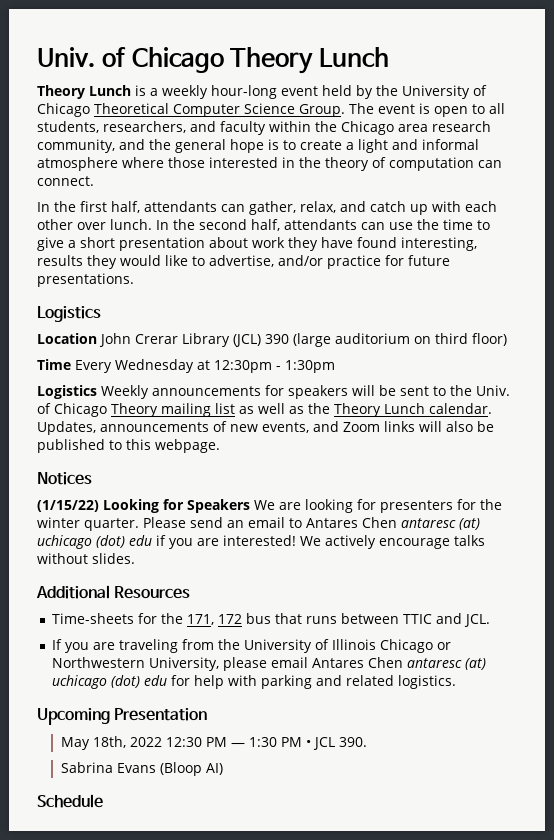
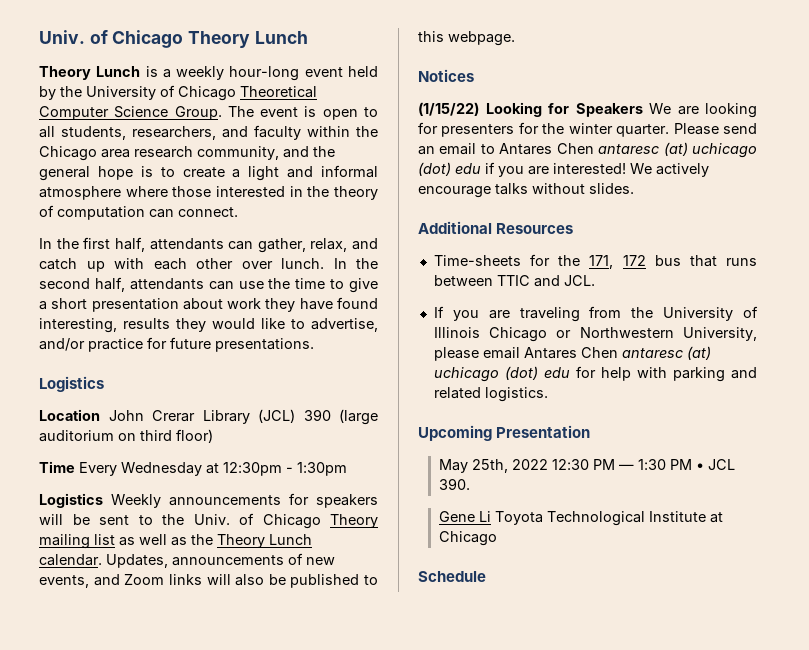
- May 18th, 2022 12:30 PM — 1:30 PM • JCL 390.
+ May 25th, 2022 12:30 PM — 1:30 PM • JCL 390.
- Sabrina Evans (Bloop AI)
+ Gene Li Toyota Technological Institute at Chicago

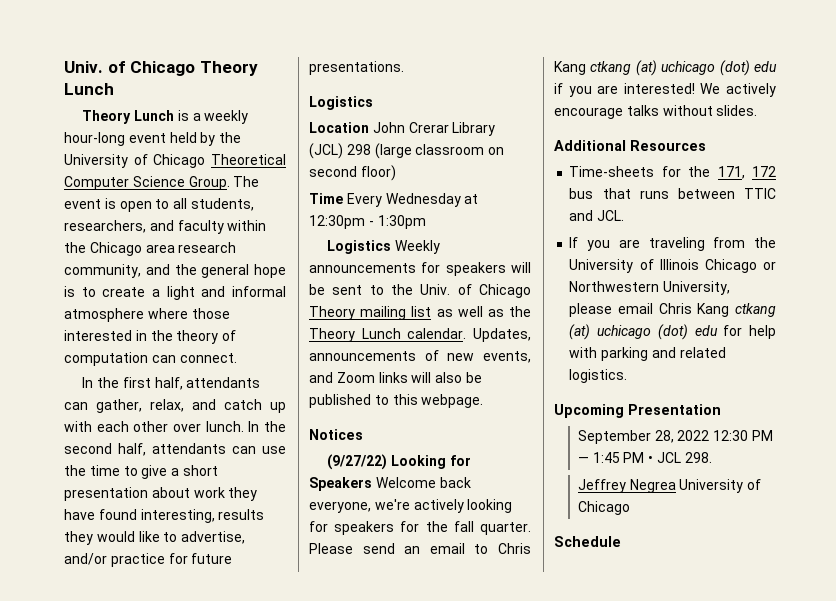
- Location John Crerar Library (JCL) 390 (large auditorium on third floor)
+ Location John Crerar Library (JCL) 298 (large classroom on second floor)
- (1/15/22) Looking for Speakers We are looking for presenters for the winter quarter.
+ (9/27/22) Looking for Speakers Welcome back everyone, we're actively looking for speakers for the fall quarter.
- Please send an email to Antares Chen antaresc (at) uchicago (dot) edu if you are interested!
+ Please send an email to Chris Kang ctkang (at) uchicago (dot) edu if you are interested!
- If you are traveling from the University of Illinois Chicago or Northwestern University, please email Antares Chen antaresc (at) uchicago (dot) edu for help with parking and related logistics.
+ If you are traveling from the University of Illinois Chicago or Northwestern University, please email Chris Kang ctkang (at) uchicago (dot) edu for help with parking and related logistics.
- May 25th, 2022 12:30 PM — 1:30 PM • JCL 390.
- Gene Li Toyota Technological Institute at Chicago
+ September 28, 2022 12:30 PM — 1:45 PM • JCL 298.
+ Jeffrey Negrea University of Chicago

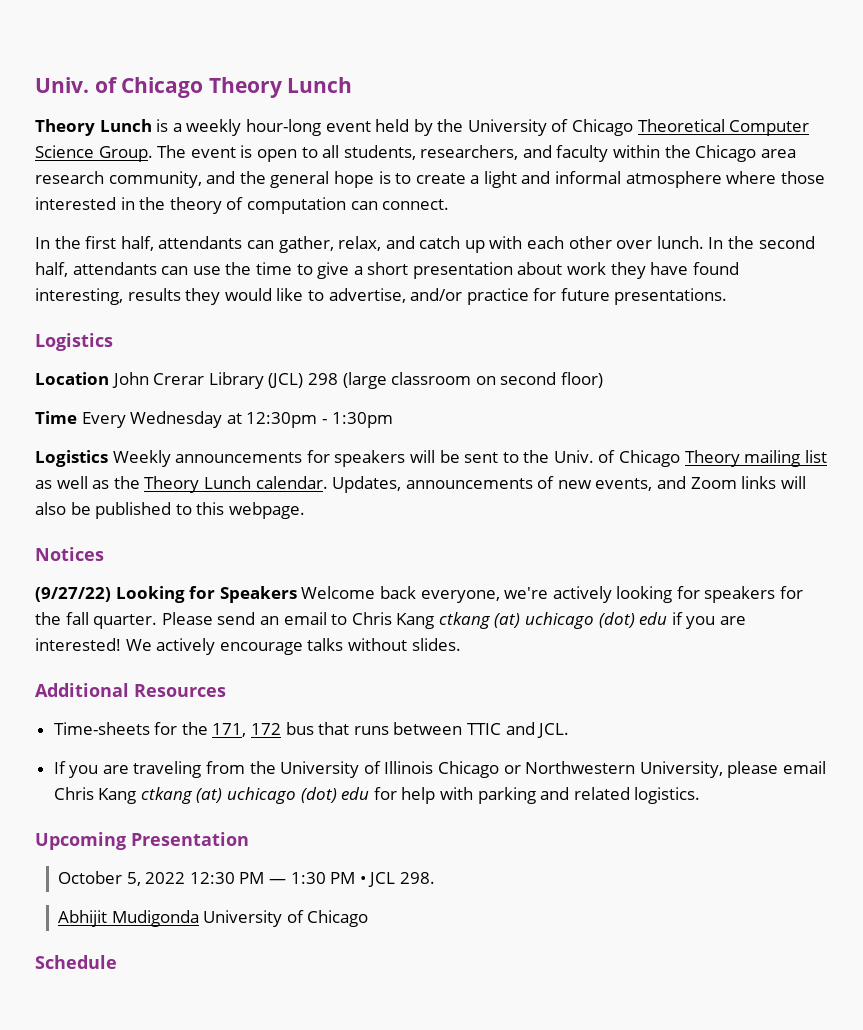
- September 28, 2022 12:30 PM — 1:45 PM • JCL 298.
+ October 5, 2022 12:30 PM — 1:30 PM • JCL 298.
- Jeffrey Negrea University of Chicago
+ Abhijit Mudigonda University of Chicago

